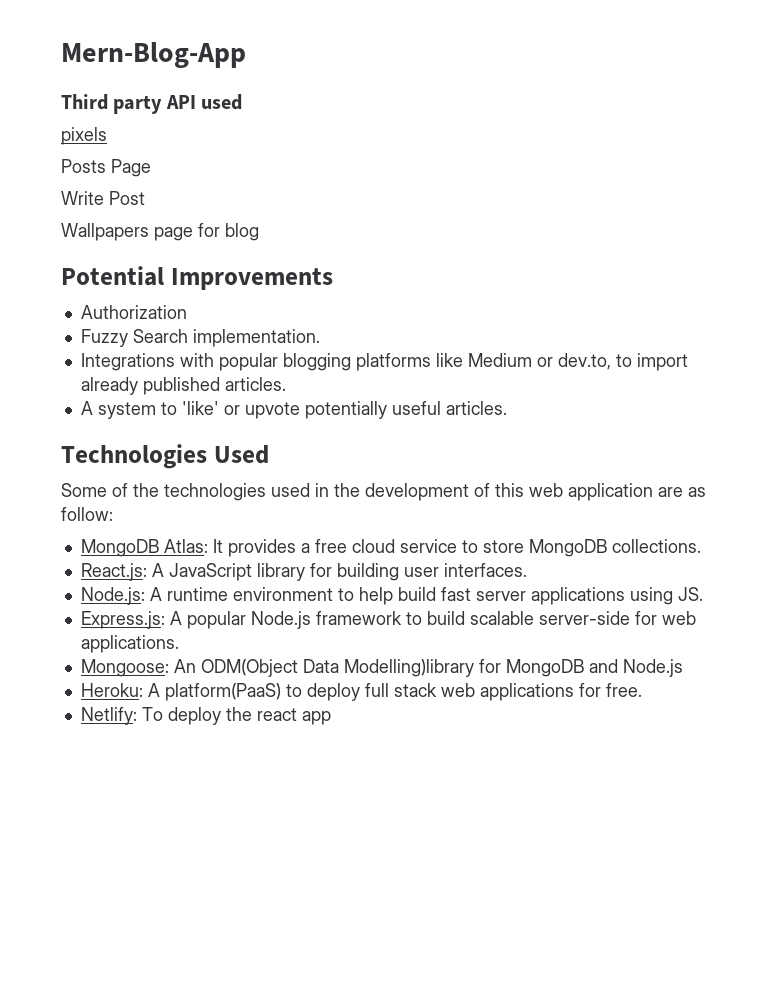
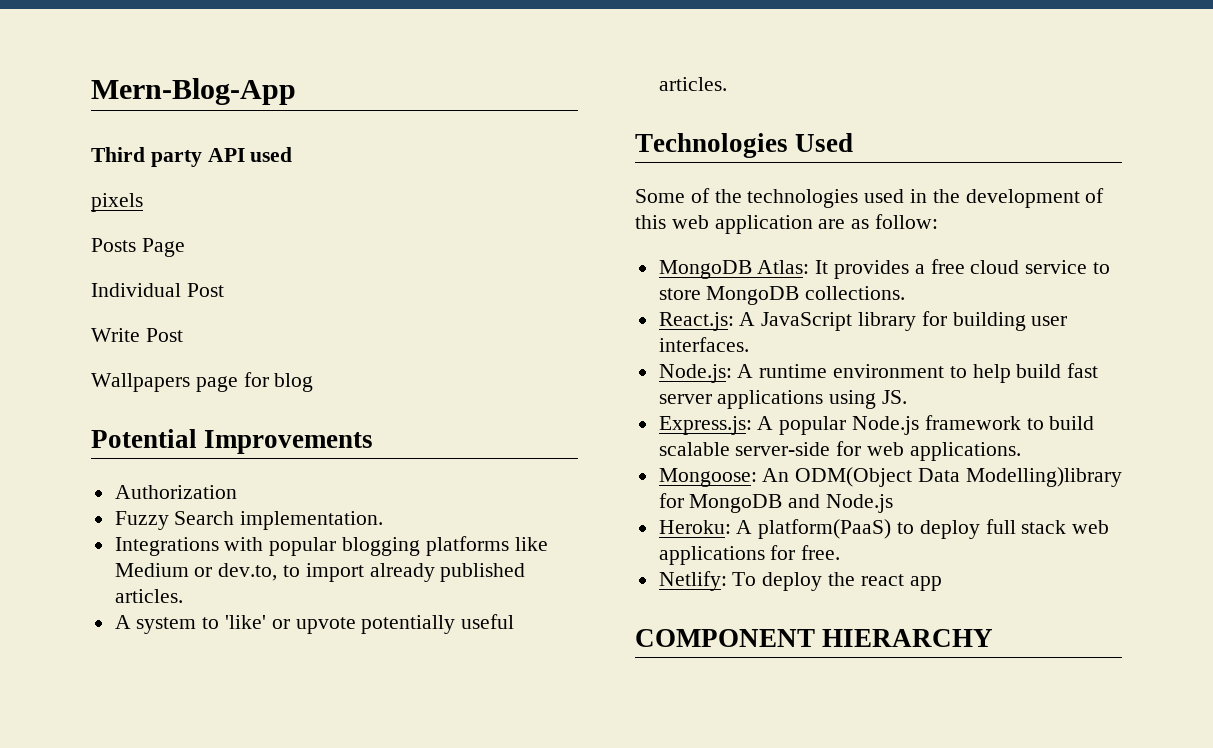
+ Individual Post
+ COMPONENT HIERARCHY

